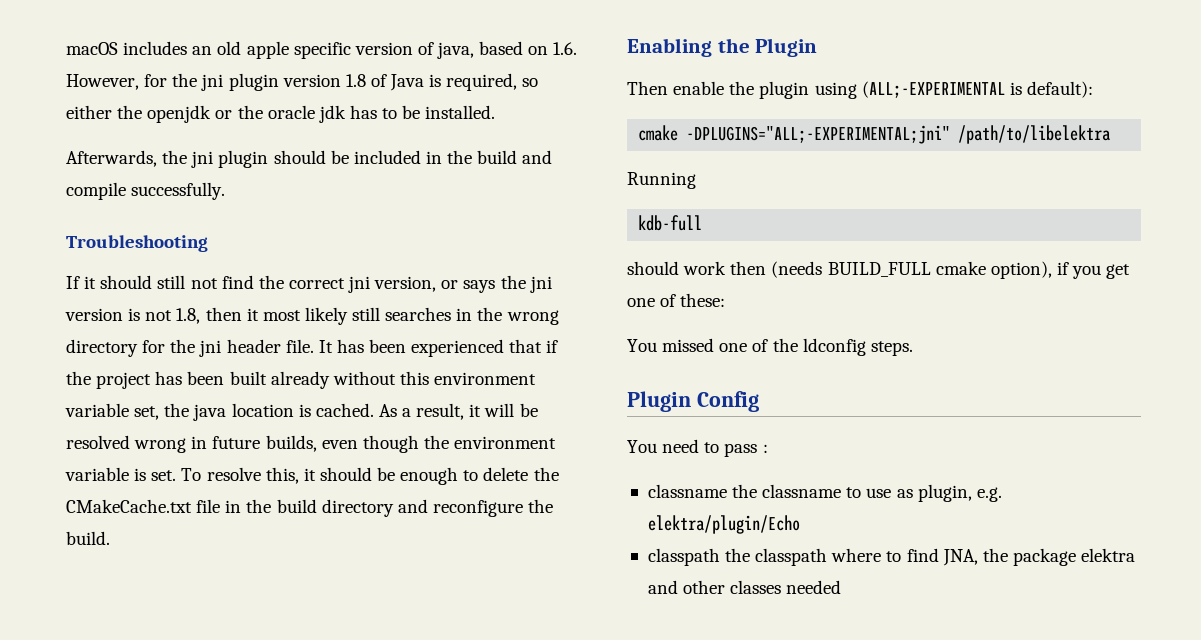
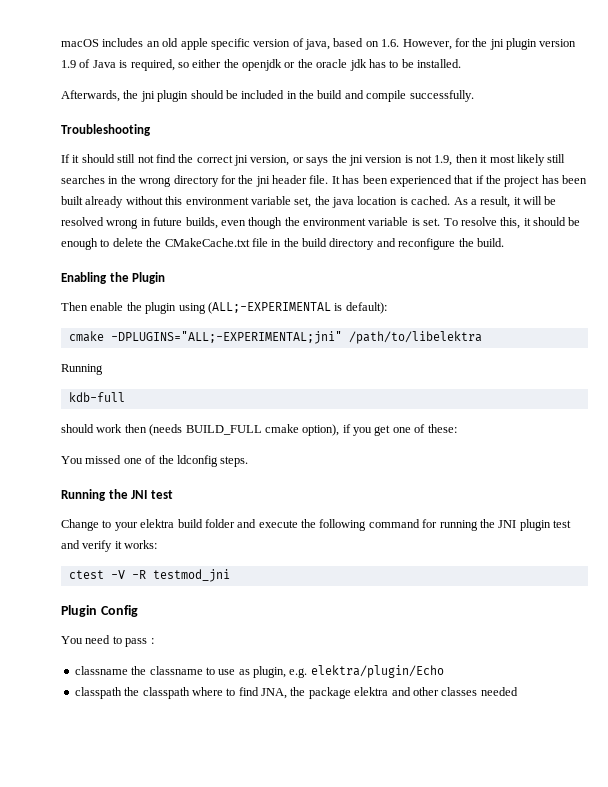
- macOS includes an old apple specific version of java, based on 1.6. However, for the jni plugin version 1.8 of Java is required, so either the openjdk or the oracle jdk has to be installed.
+ macOS includes an old apple specific version of java, based on 1.6. However, for the jni plugin version 1.9 of Java is required, so either the openjdk or the oracle jdk has to be installed.
- If it should still not find the correct jni version, or says the jni version is not 1.8, then it most likely still searches in the wrong directory for the jni header file.
+ If it should still not find the correct jni version, or says the jni version is not 1.9, then it most likely still searches in the wrong directory for the jni header file.
+ Running the JNI test
+ Change to your elektra build folder and execute the following command for running the JNI plugin test and verify it works:
+ ctest -V -R testmod_jni

